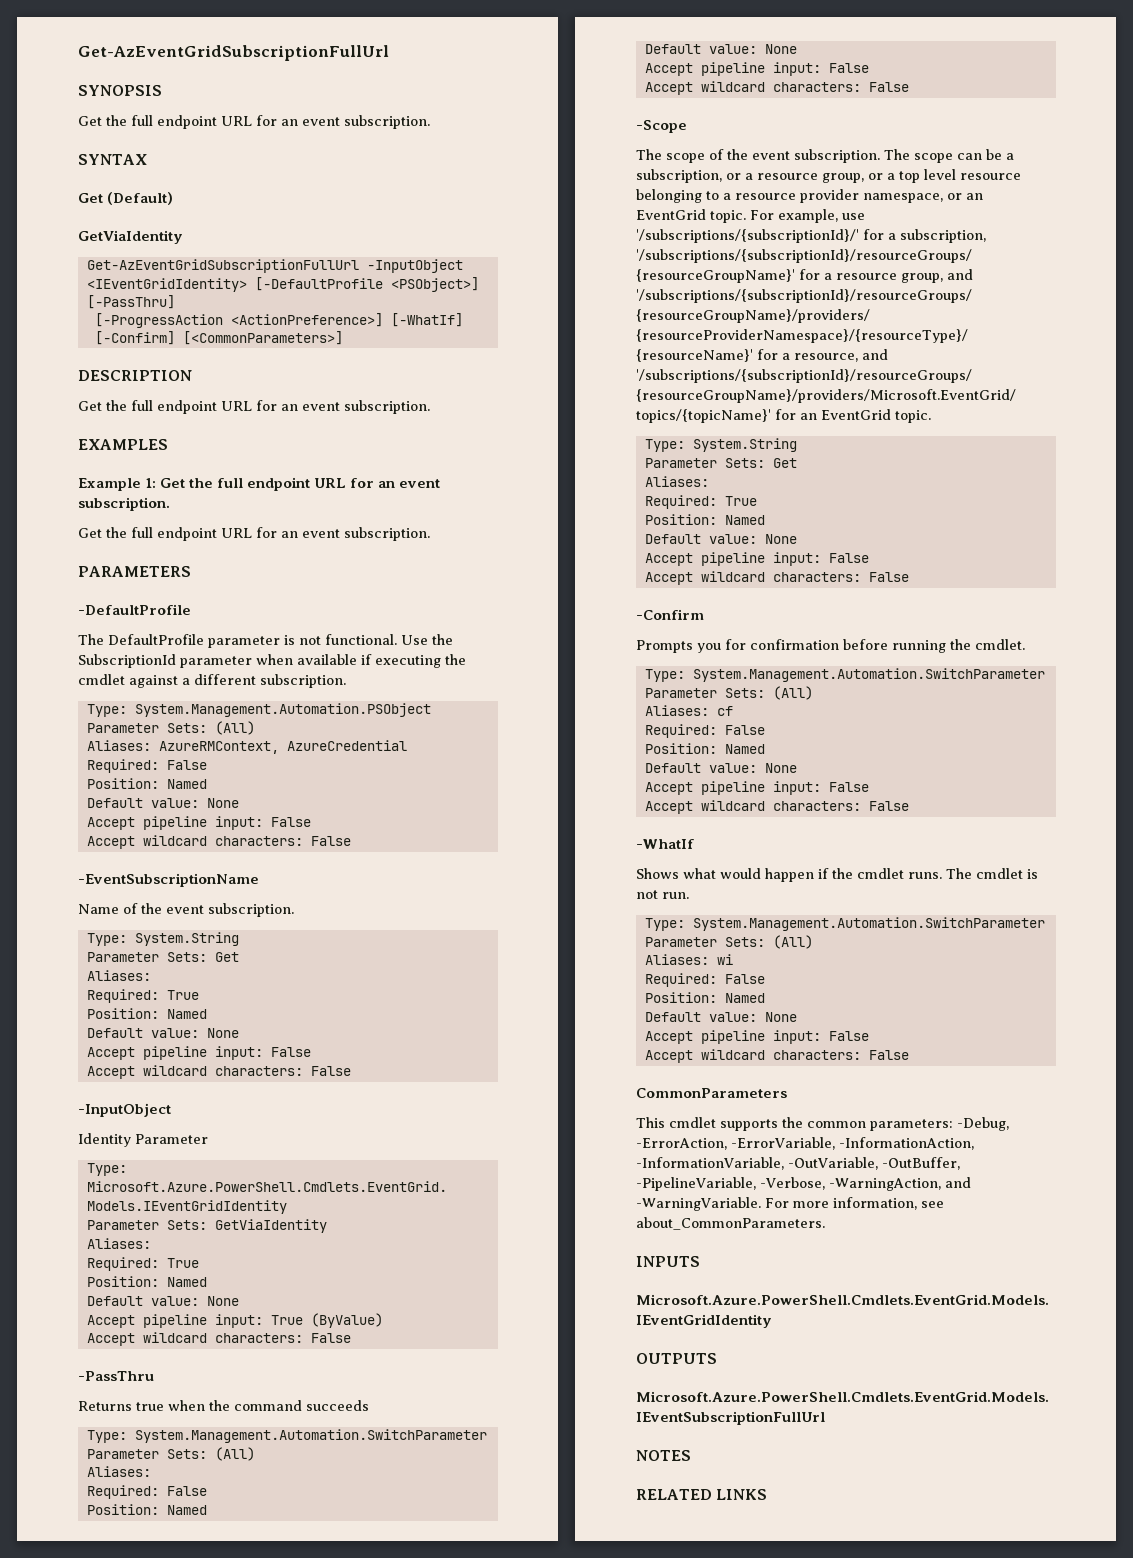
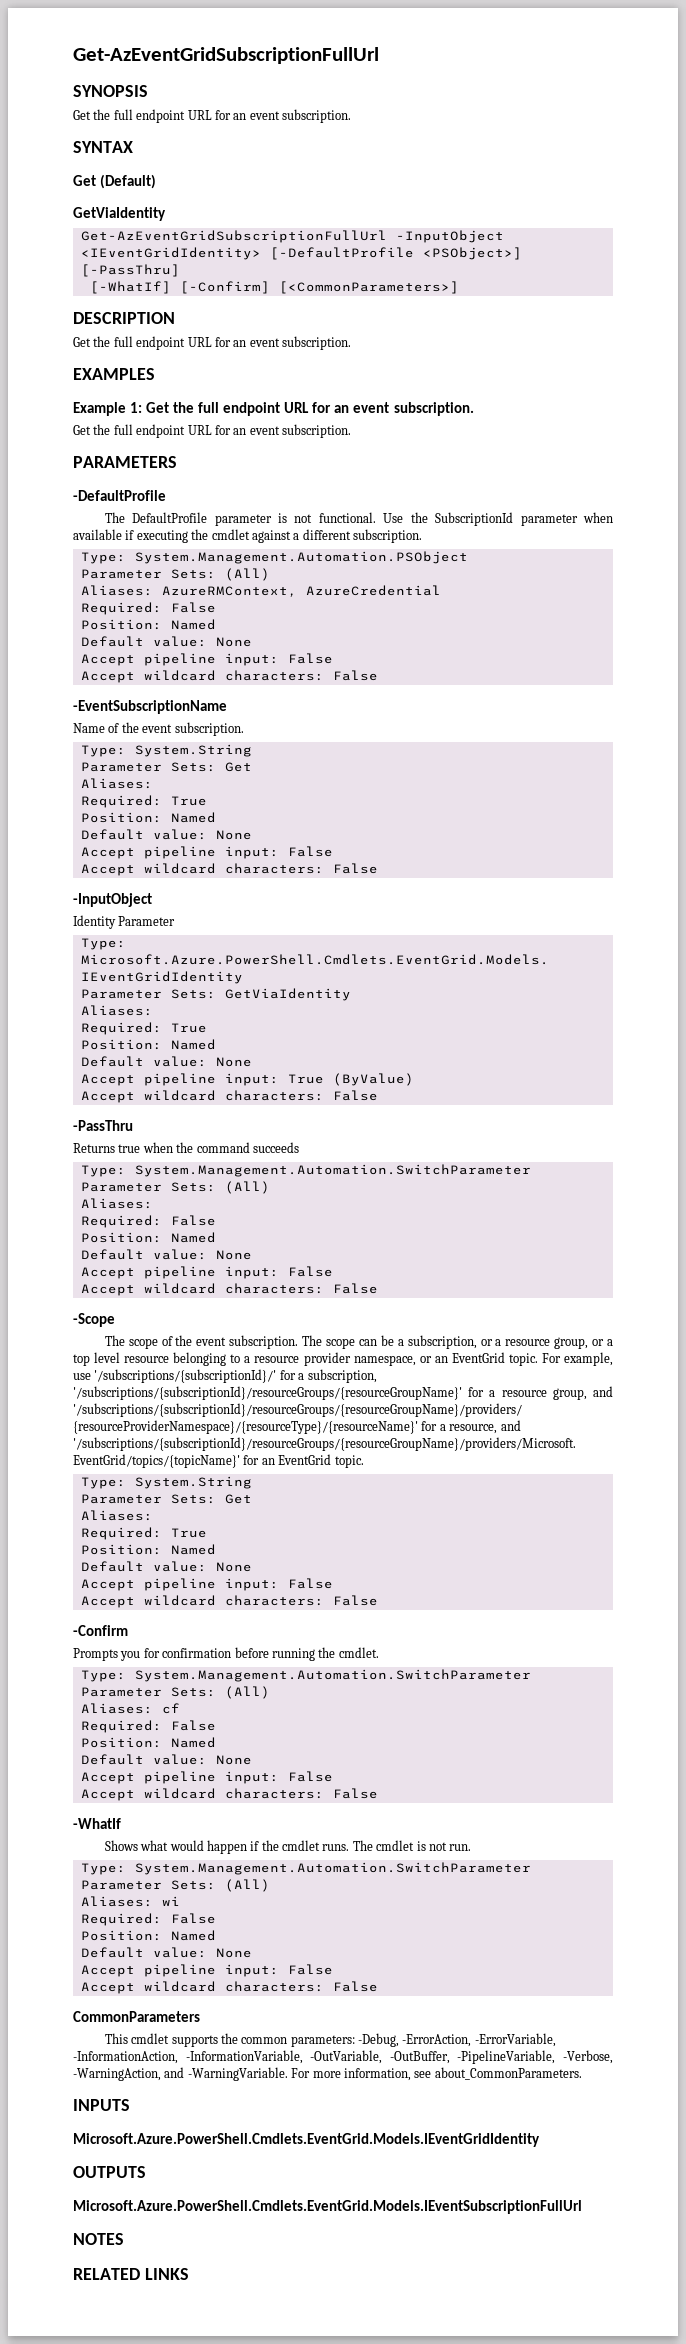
- [-ProgressAction <ActionPreference>] [-WhatIf] [-Confirm] [<CommonParameters>]
+ [-WhatIf] [-Confirm] [<CommonParameters>]

